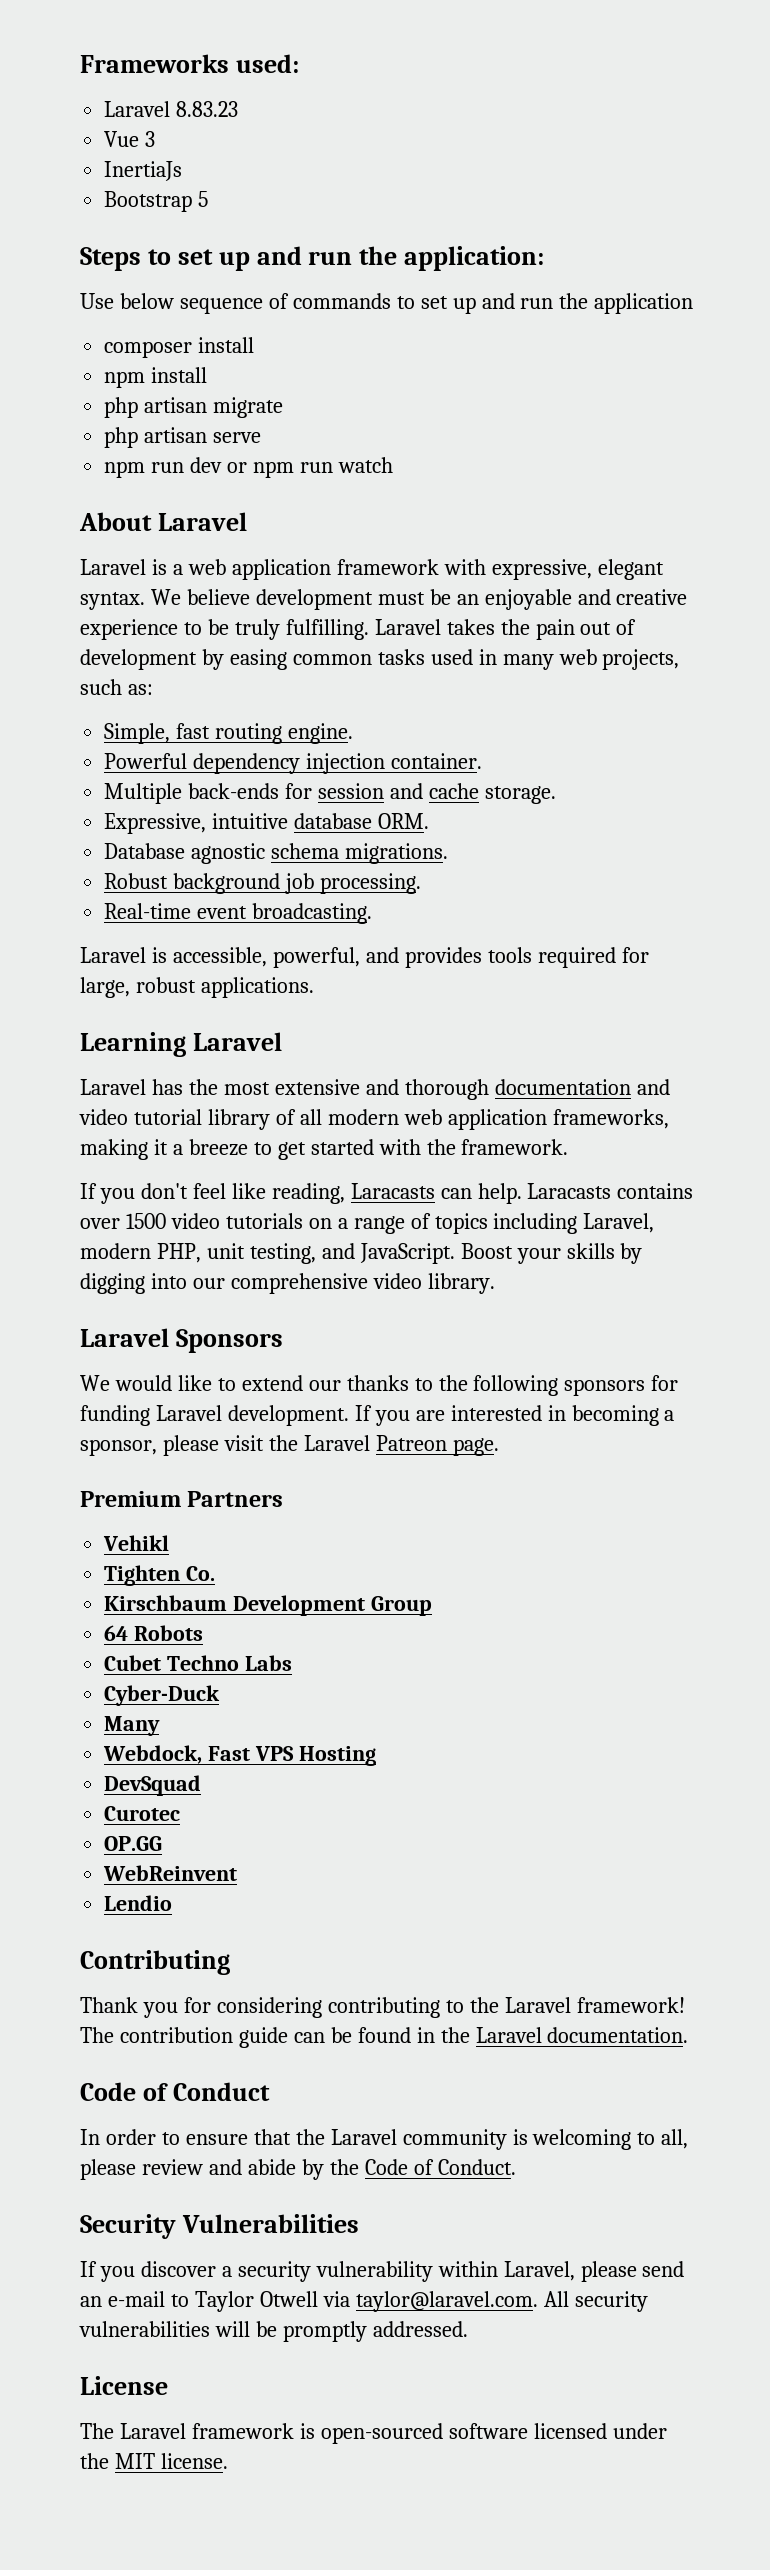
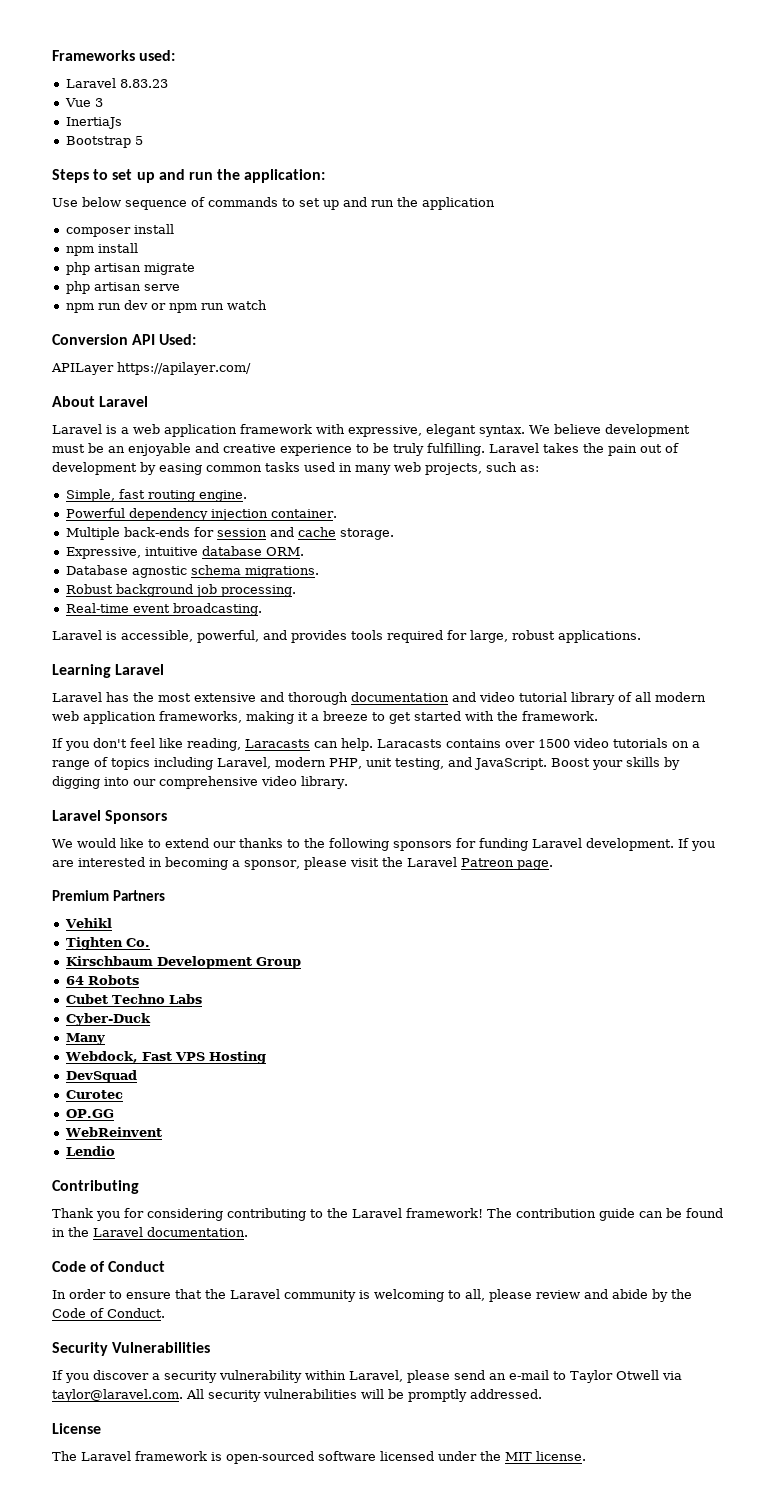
+ Conversion API Used:
+ APILayer https://apilayer.com/

